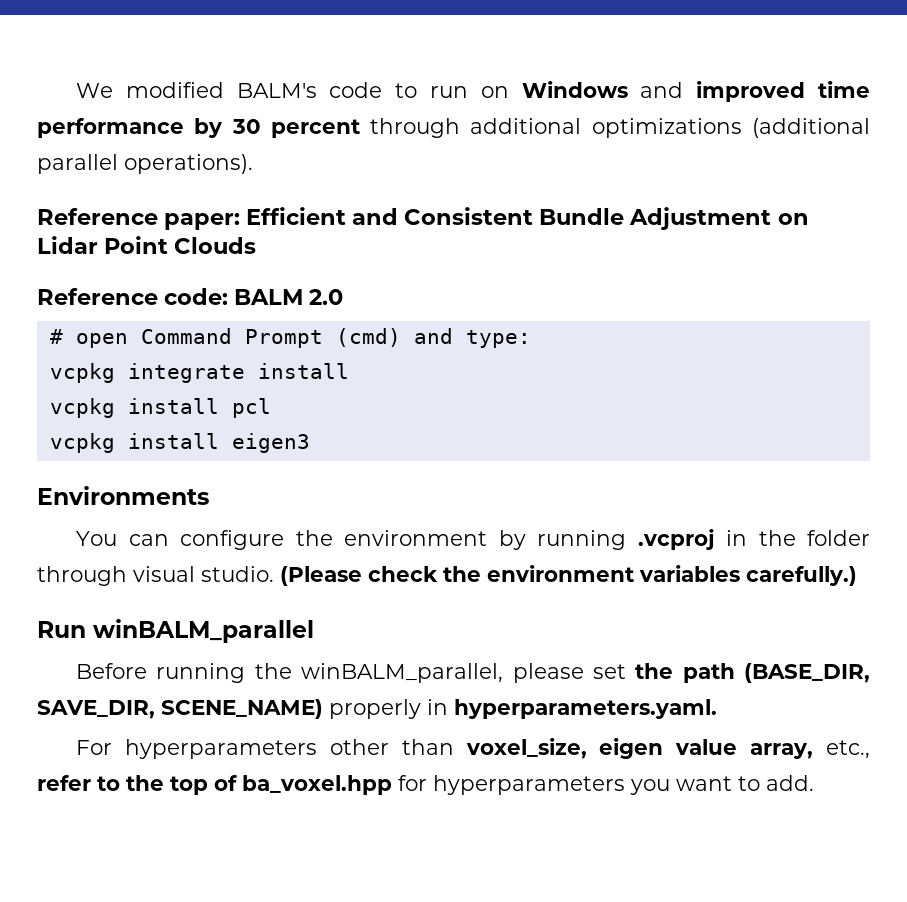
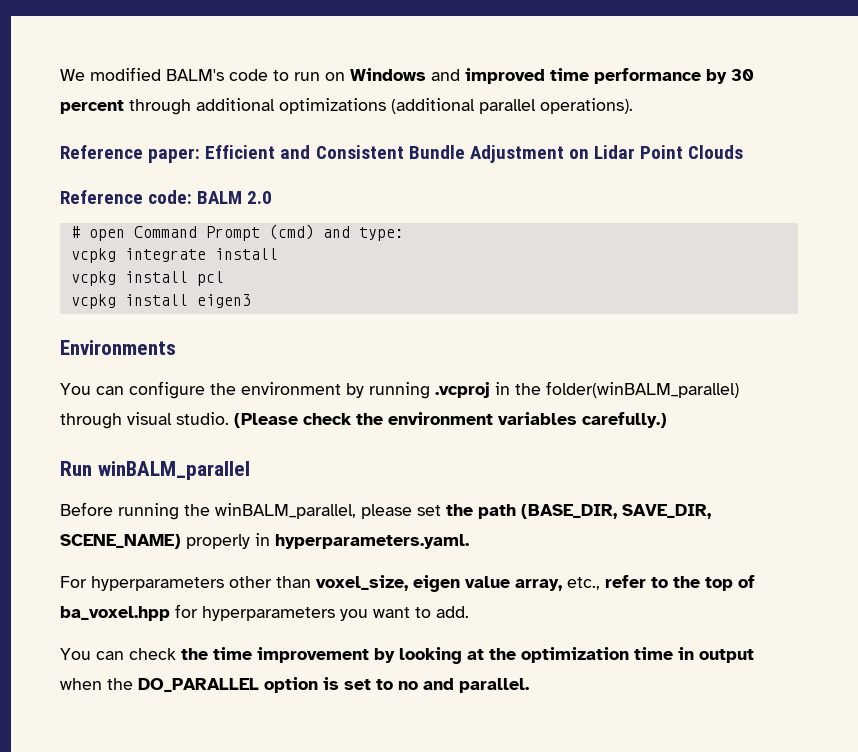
- You can configure the environment by running .vcproj in the folder through visual studio.
+ You can configure the environment by running .vcproj in the folder(winBALM_parallel) through visual studio.
+ You can check the time improvement by looking at the optimization time in output when the DO_PARALLEL option is set to no and parallel.

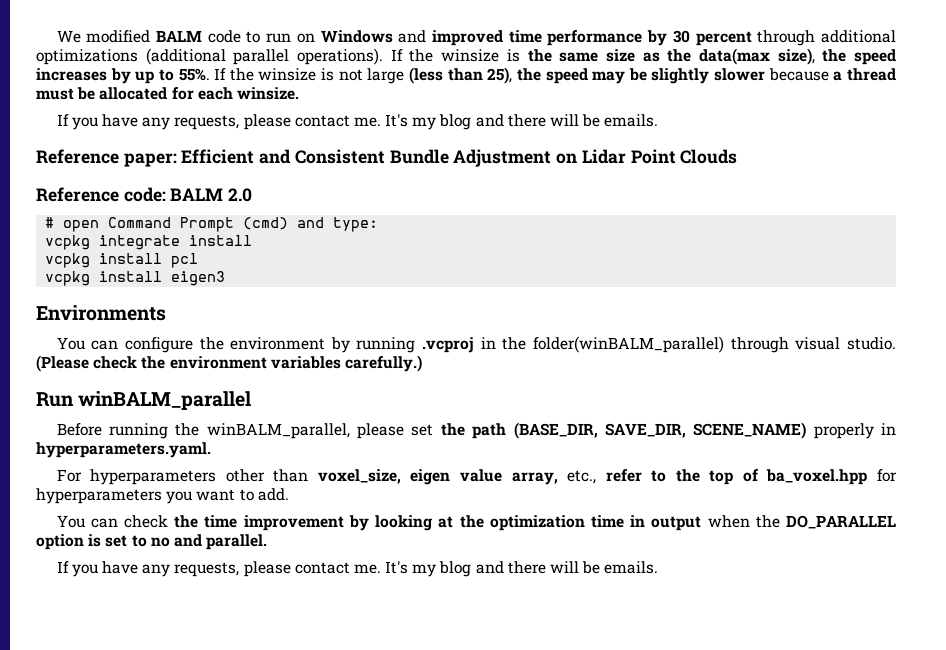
- We modified BALM's code to run on Windows and improved time performance by 30 percent through additional optimizations (additional parallel operations).
+ We modified BALM code to run on Windows and improved time performance by 30 percent through additional optimizations (additional parallel operations). If the winsize is the same size as the data(max size), the speed increases by up to 55%. If the winsize is not large (less than 25), the speed may be slightly slower because a thread must be allocated for each winsize.
+ If you have any requests, please contact me. It's my blog and there will be emails.
  You can check the time improvement by looking at the optimization time in output when the DO_PARALLEL option is set to no and parallel.
+ If you have any requests, please contact me. It's my blog and there will be emails.

